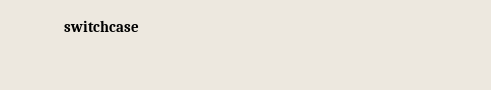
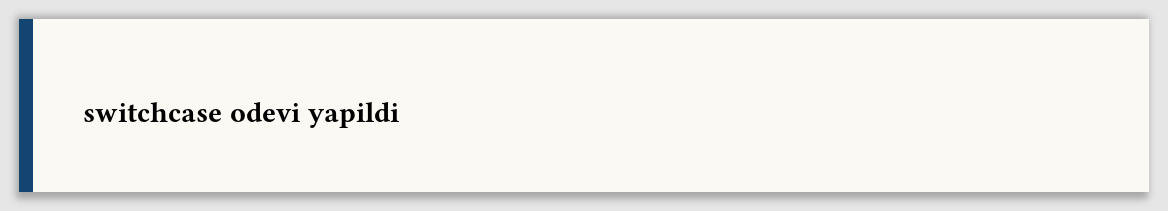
- switchcase
+ switchcase odevi yapildi

